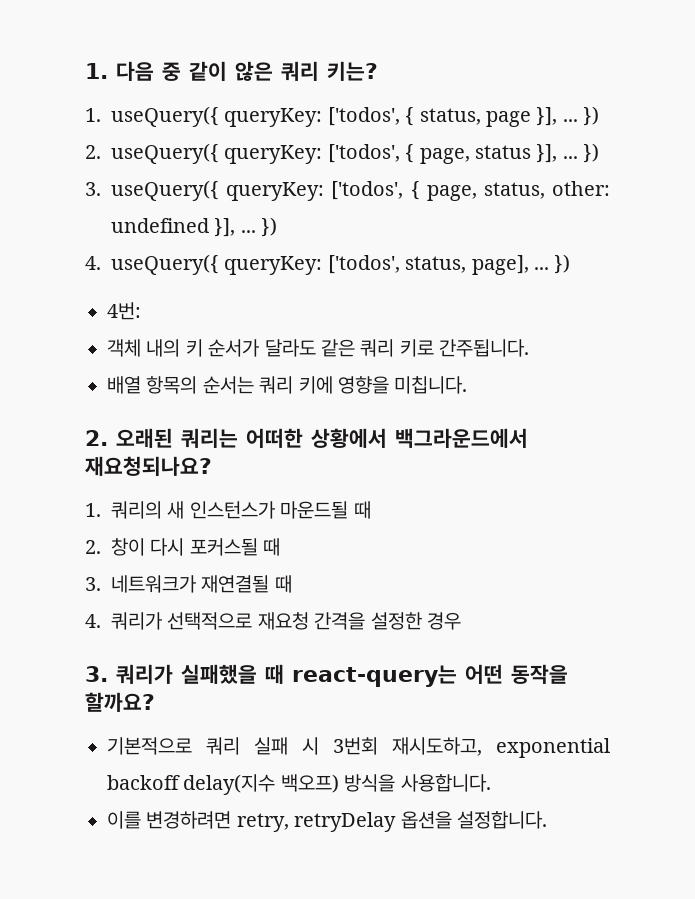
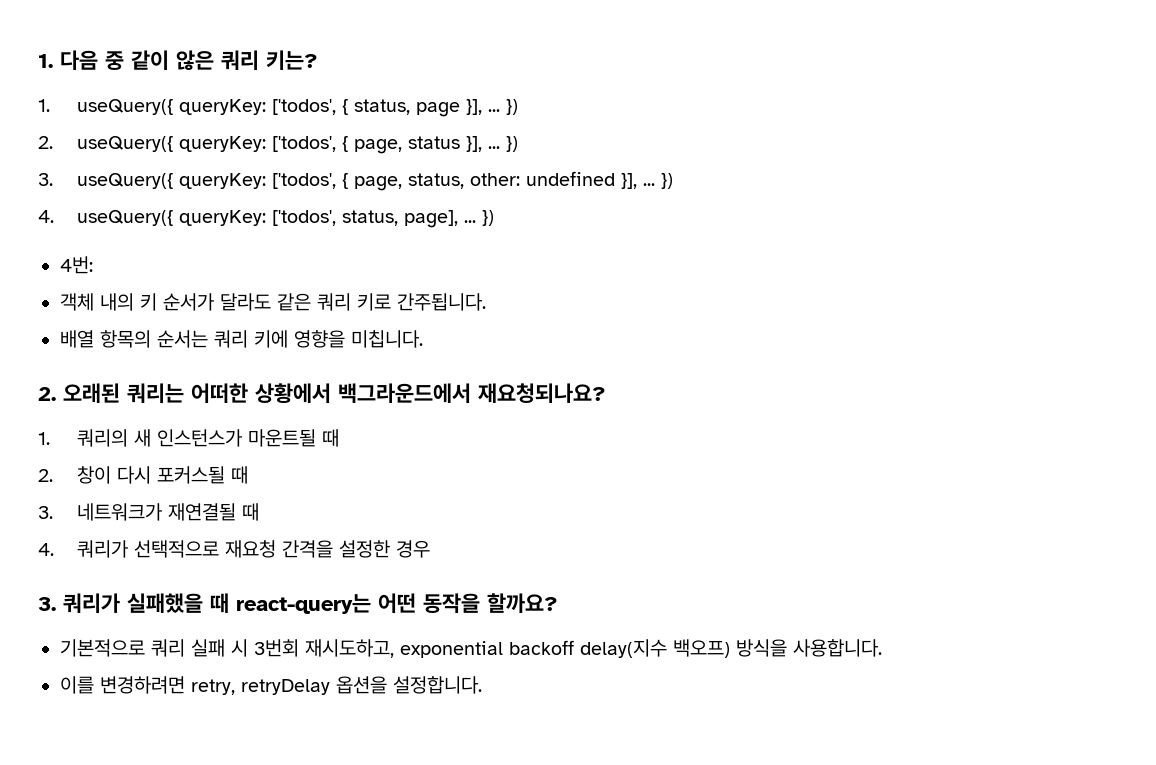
- 1. 쿼리의 새 인스턴스가 마운드될 때
+ 1. 쿼리의 새 인스턴스가 마운트될 때

